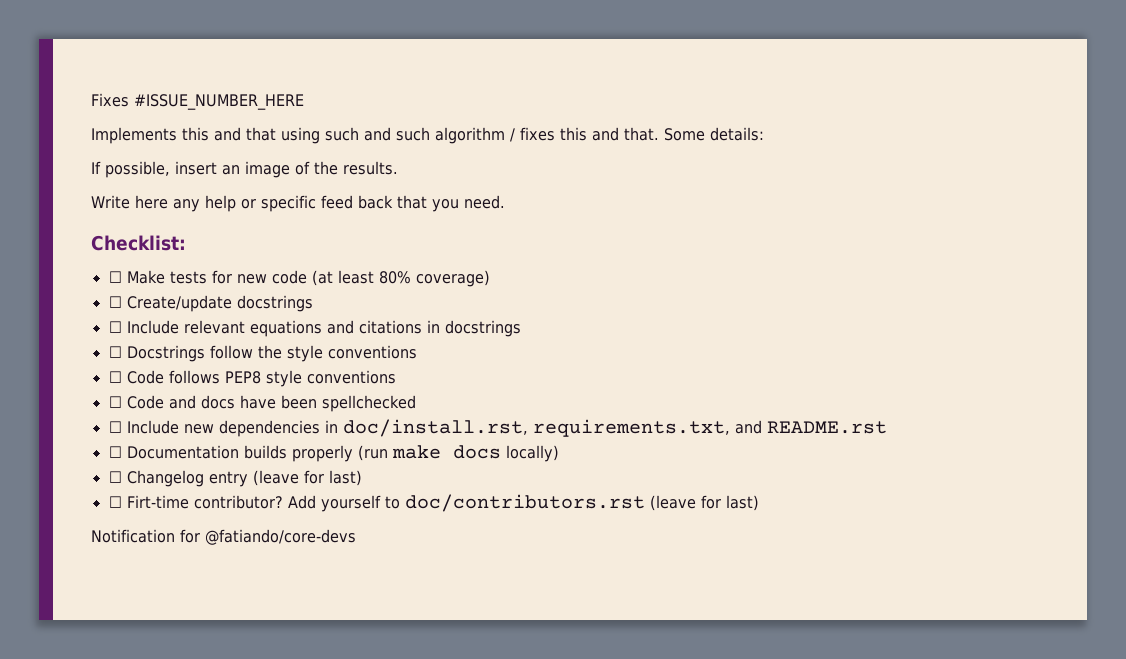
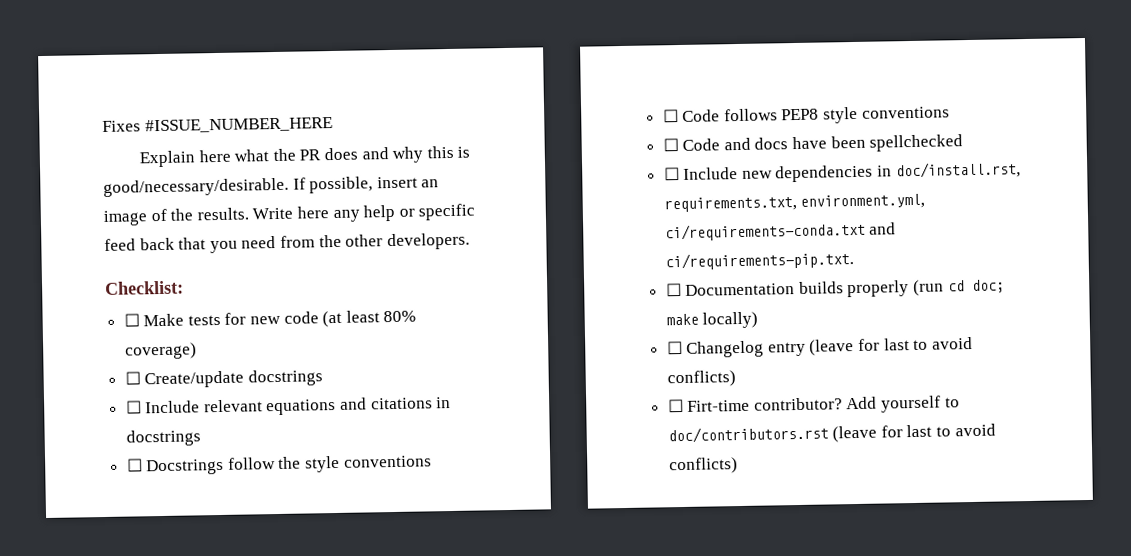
- Implements this and that using such and such algorithm / fixes this and that. Some details:
- If possible, insert an image of the results.
- Write here any help or specific feed back that you need.
+ Explain here what the PR does and why this is good/necessary/desirable. If possible, insert an image of the results. Write here any help or specific feed back that you need from the other developers.
- ☐ Include new dependencies in doc/install.rst, requirements.txt, and README.rst
+ ☐ Include new dependencies in doc/install.rst, requirements.txt, environment.yml, ci/requirements-conda.txt and ci/requirements-pip.txt.
- ☐ Documentation builds properly (run make docs locally)
+ ☐ Documentation builds properly (run cd doc; make locally)
- ☐ Changelog entry (leave for last)
+ ☐ Changelog entry (leave for last to avoid conflicts)
- Add yourself to doc/contributors.rst (leave for last)
- Notification for @fatiando/core-devs
+ Add yourself to doc/contributors.rst (leave for last to avoid conflicts)

